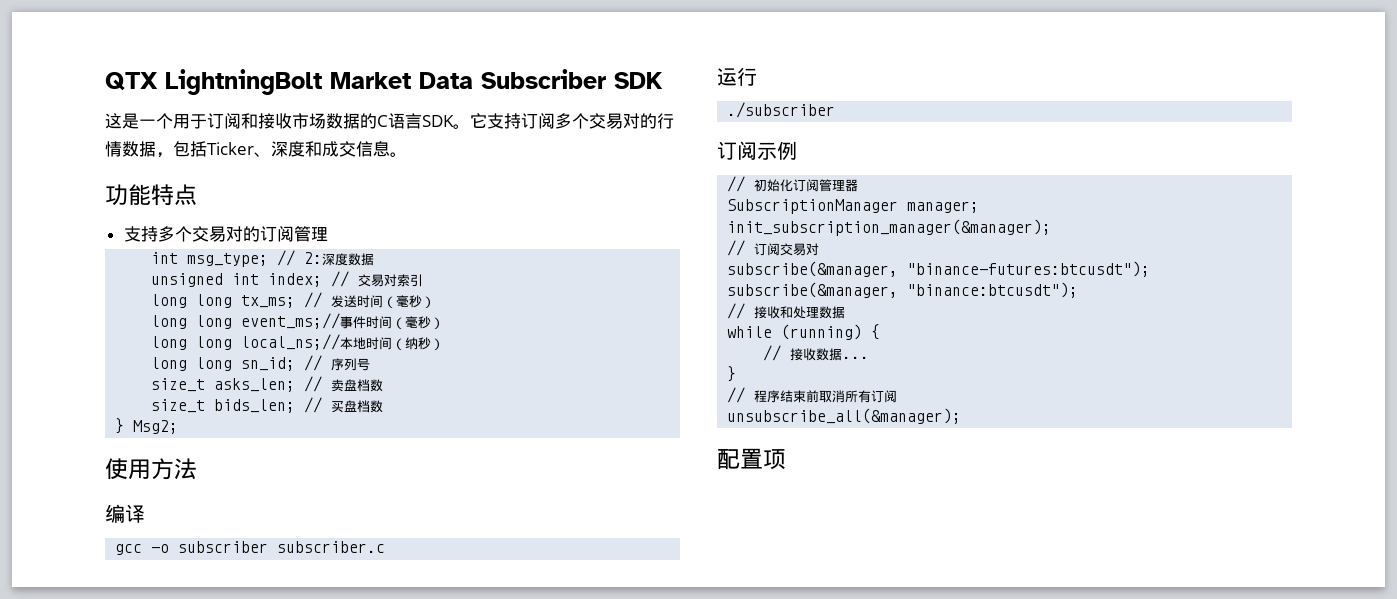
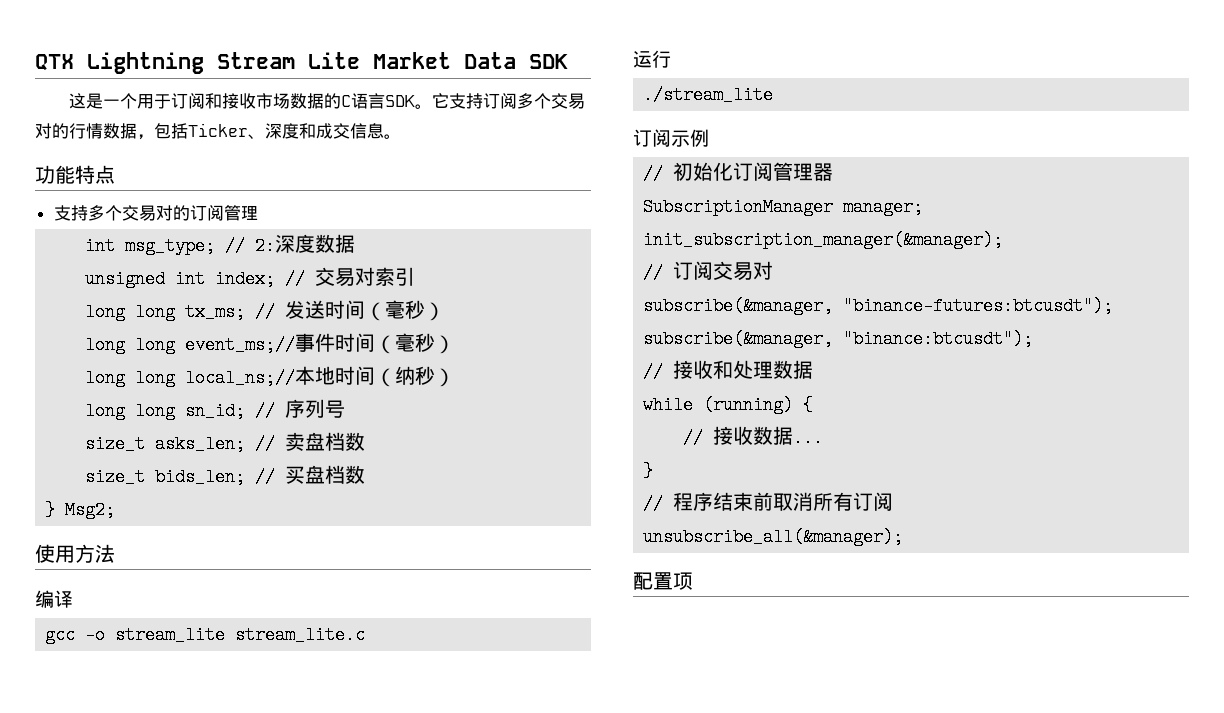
- QTX LightningBolt Market Data Subscriber SDK
+ QTX Lightning Stream Lite Market Data SDK
- gcc -o subscriber subscriber.c
+ gcc -o stream_lite stream_lite.c
- ./subscriber
+ ./stream_lite

